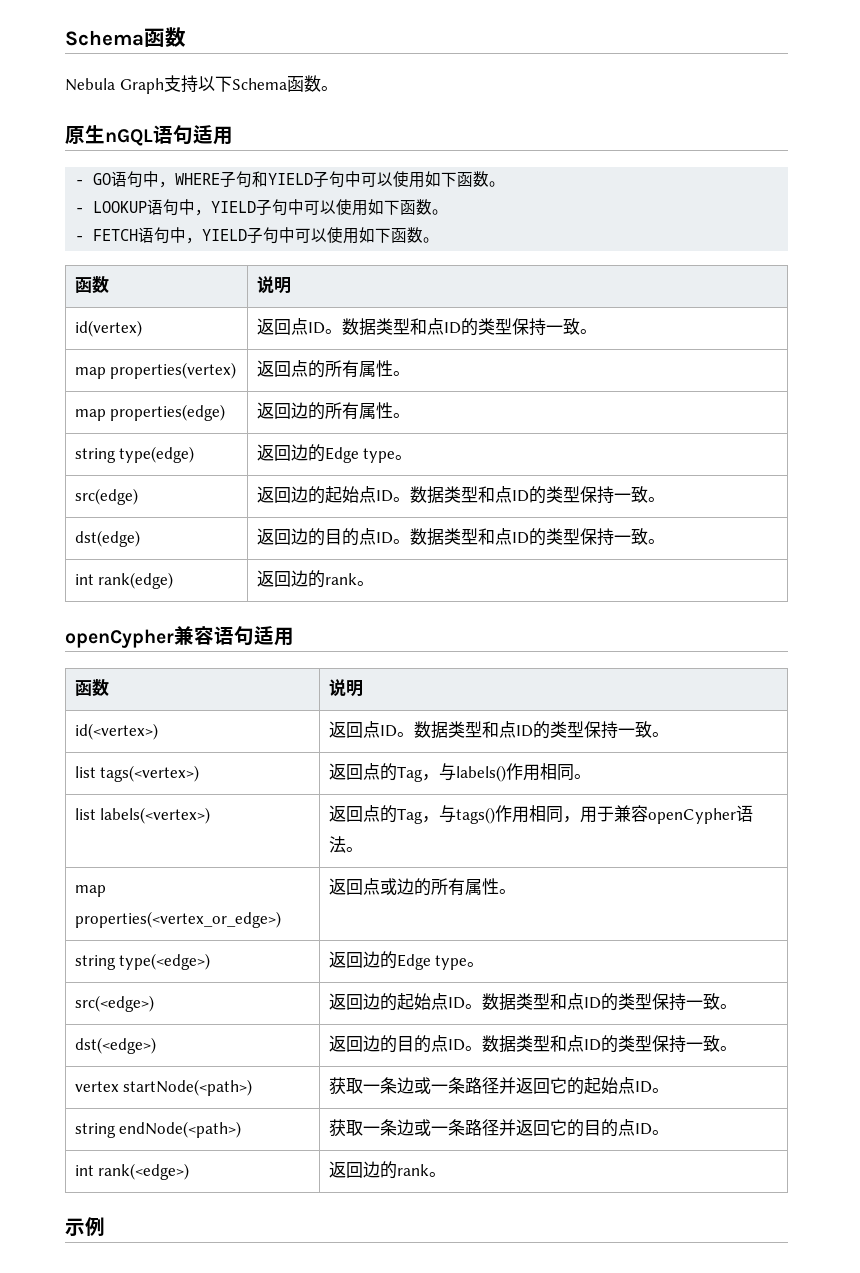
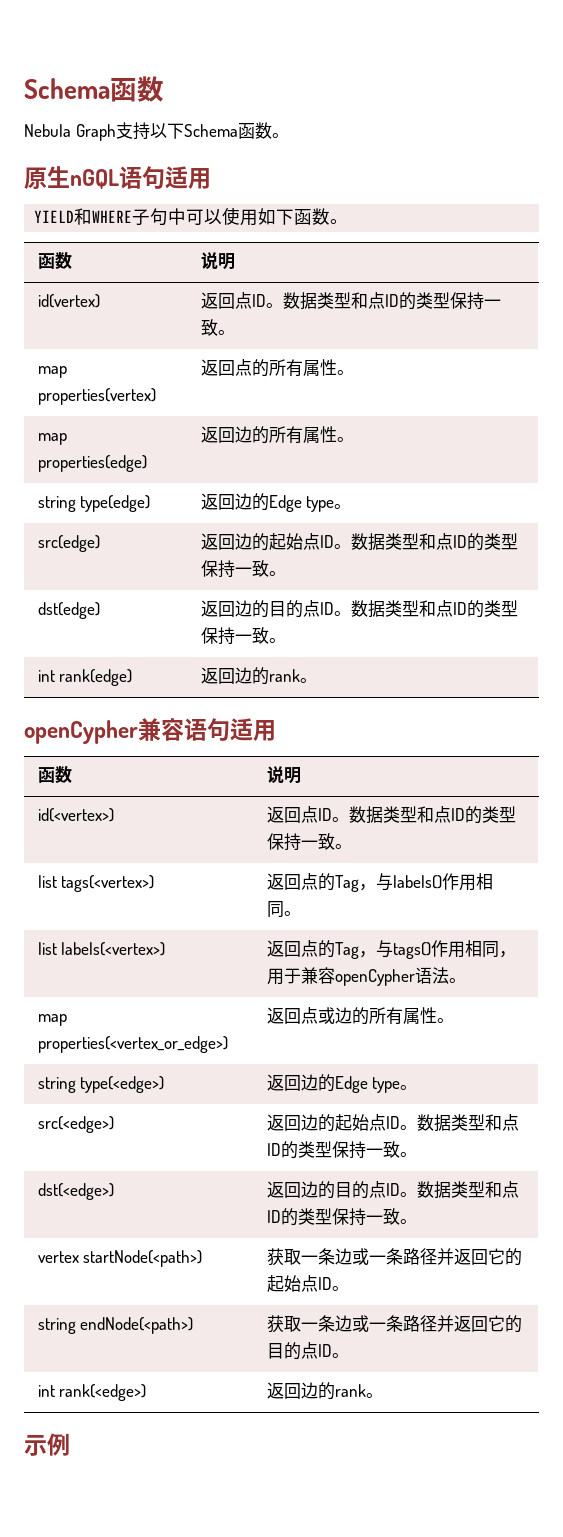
- - GO语句中，WHERE子句和YIELD子句中可以使用如下函数。
- - LOOKUP语句中，YIELD子句中可以使用如下函数。
- - FETCH语句中，YIELD子句中可以使用如下函数。
+ YIELD和WHERE子句中可以使用如下函数。

